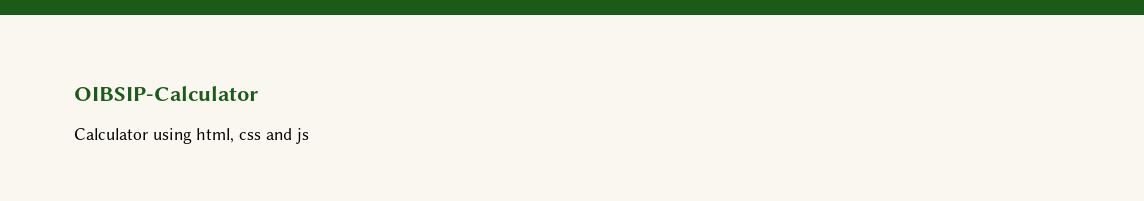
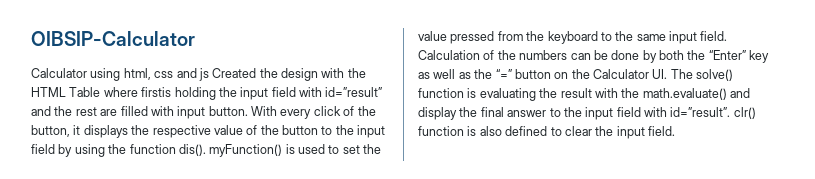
- Calculator using html, css and js
+ Calculator using html, css and js Created the design with the HTML Table where firstis holding the input field with id=”result” and the rest are filled with input button. With every click of the button, it displays the respective value of the button to the input field by using the function dis(). myFunction() is used to set the value pressed from the keyboard to the same input field. Calculation of the numbers can be done by both the “Enter” key as well as the “=” button on the Calculator UI. The solve() function is evaluating the result with the math.evaluate() and display the final answer to the input field with id=”result”. clr() function is also defined to clear the input field.

